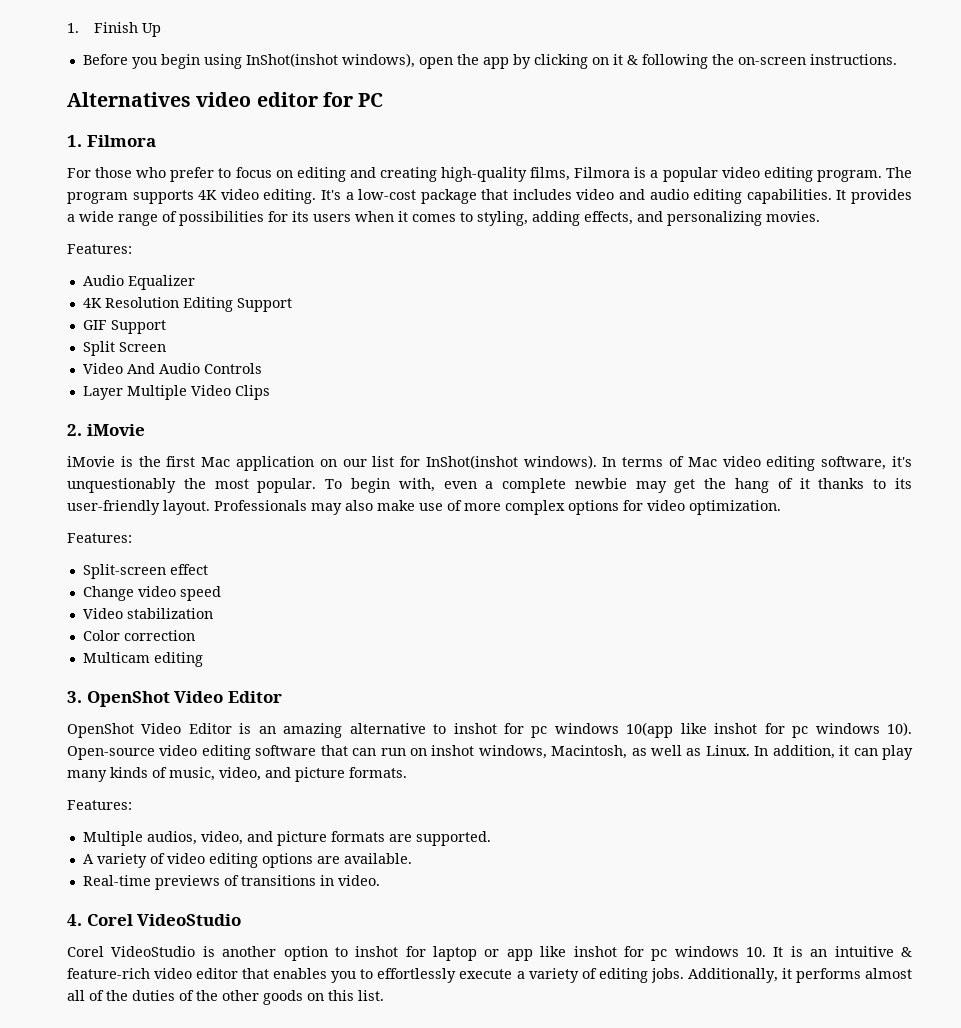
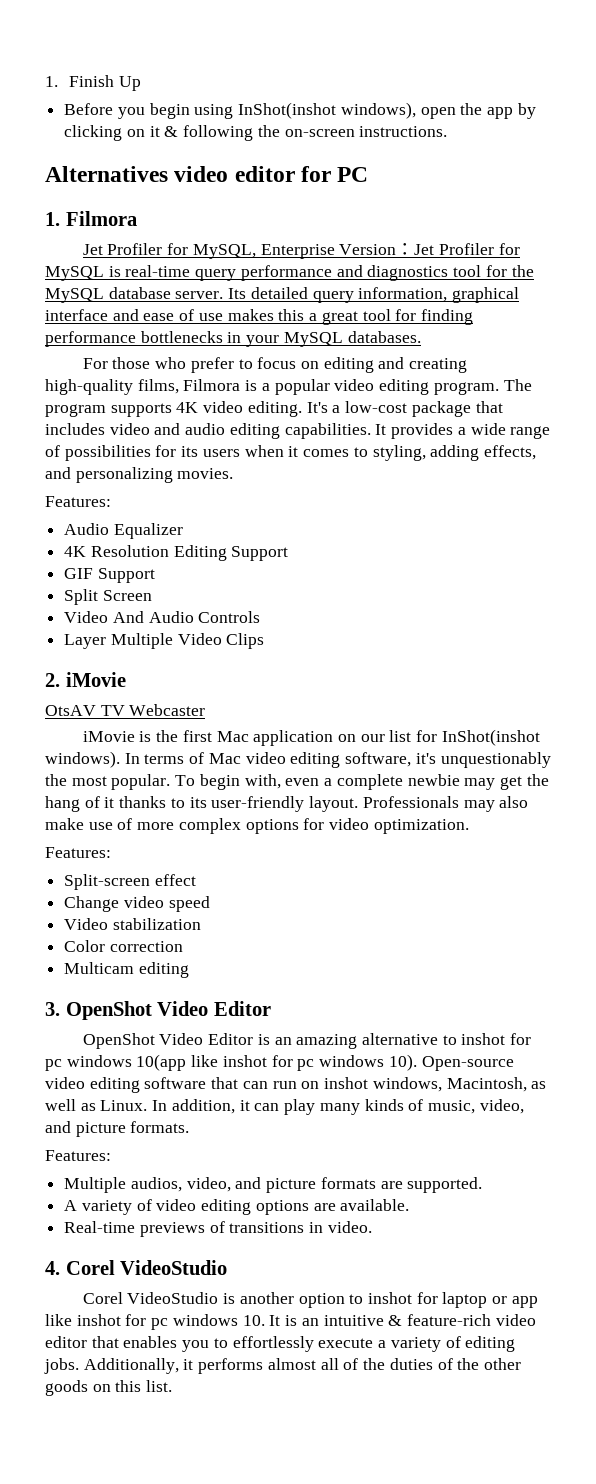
+ Jet Profiler for MySQL, Enterprise Version：Jet Profiler for MySQL is real-time query performance and diagnostics tool for the MySQL database server. Its detailed query information, graphical interface and ease of use makes this a great tool for finding performance bottlenecks in your MySQL databases.
+ OtsAV TV Webcaster

